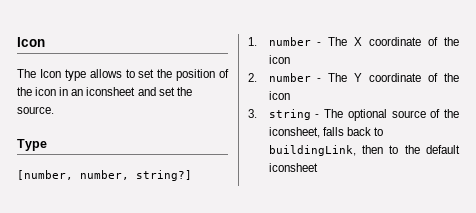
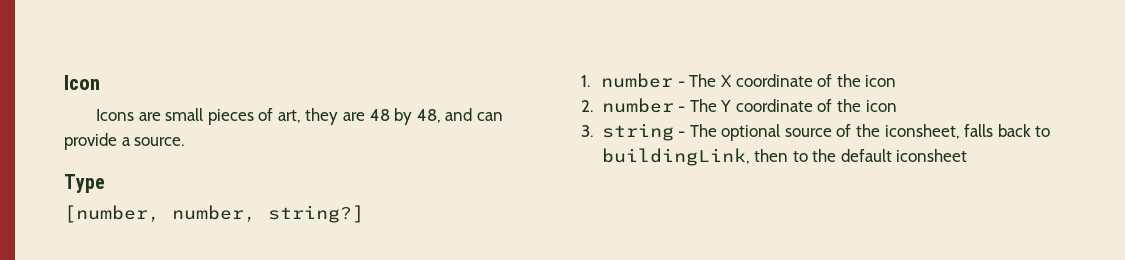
- The Icon type allows to set the position of the icon in an iconsheet and set the source.
+ Icons are small pieces of art, they are 48 by 48, and can provide a source.

